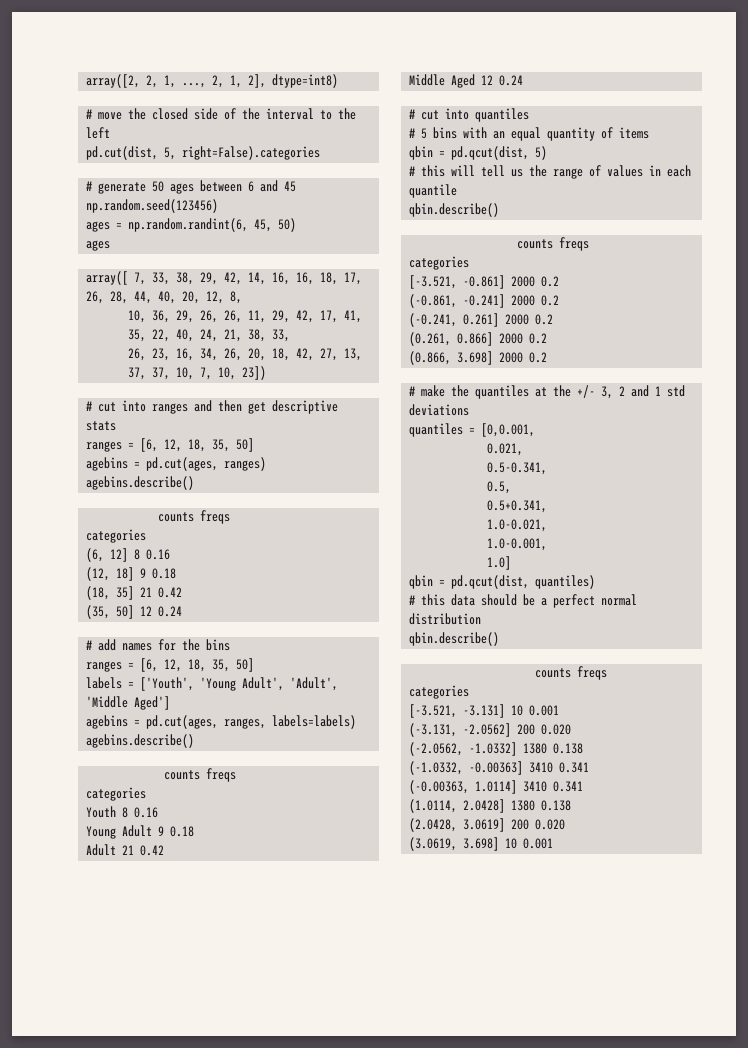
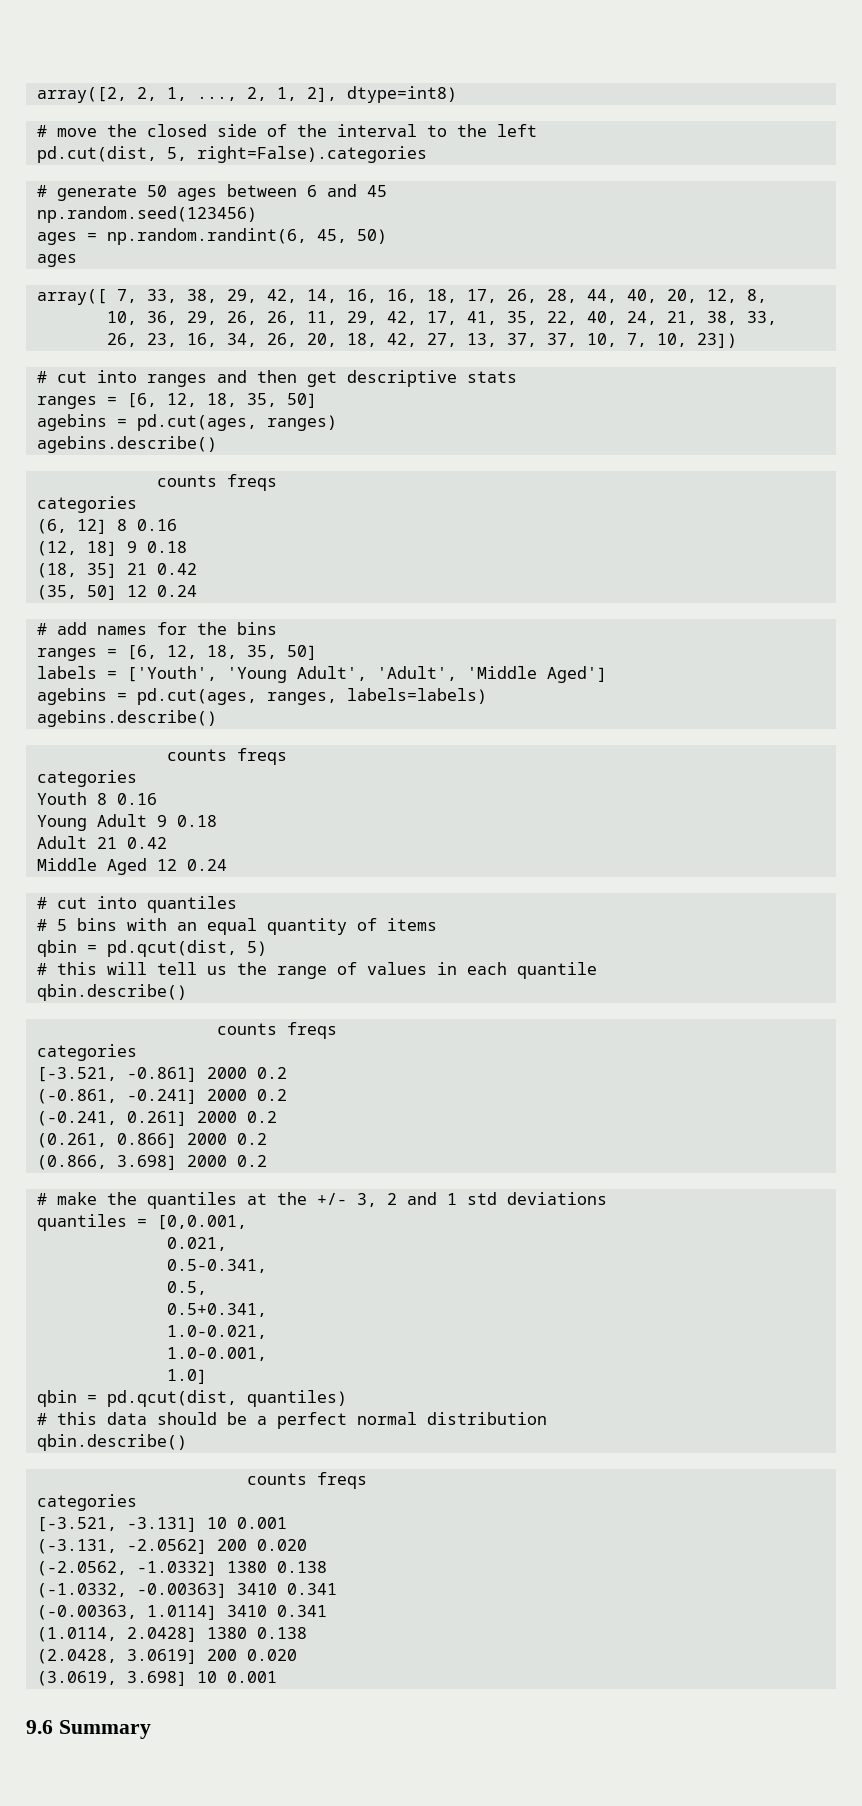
+ 9.6 Summary

